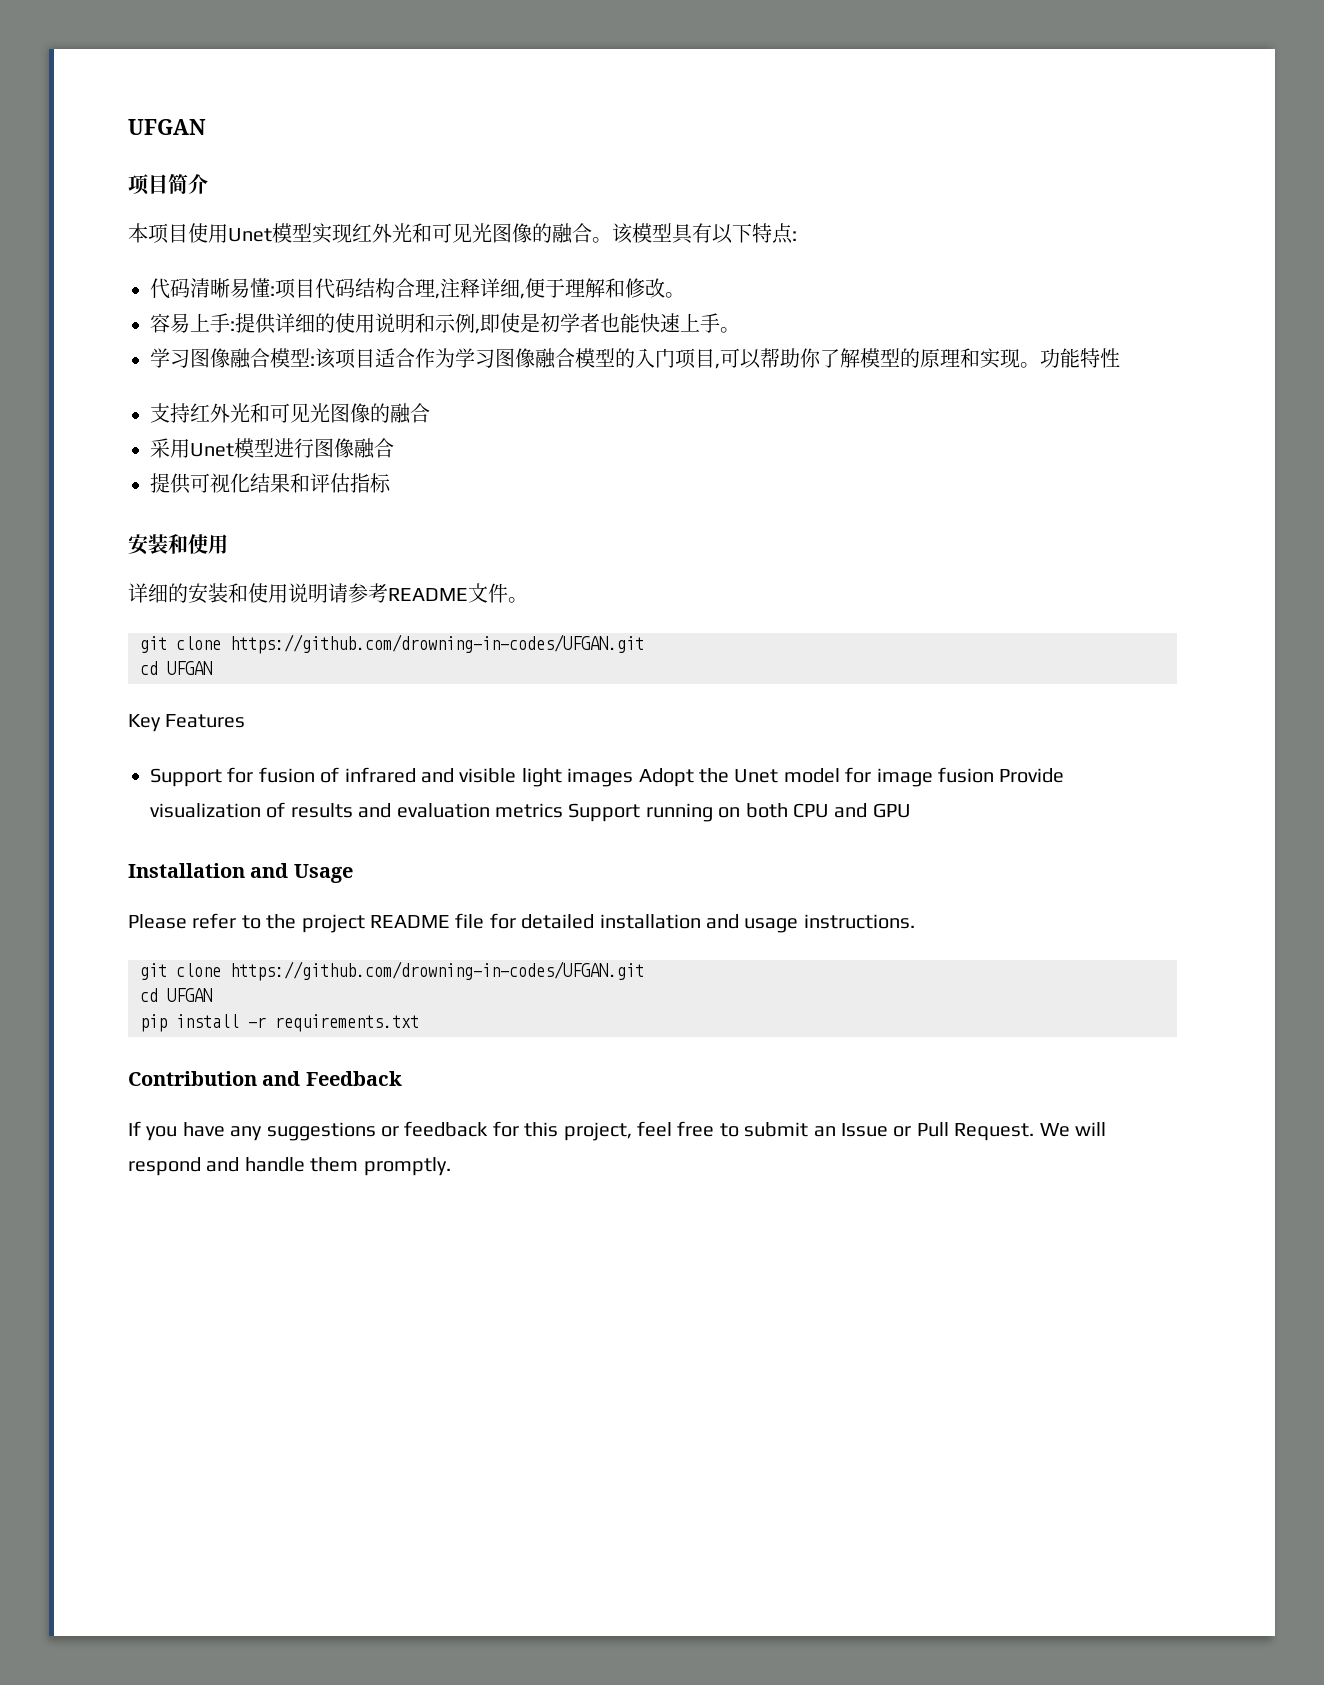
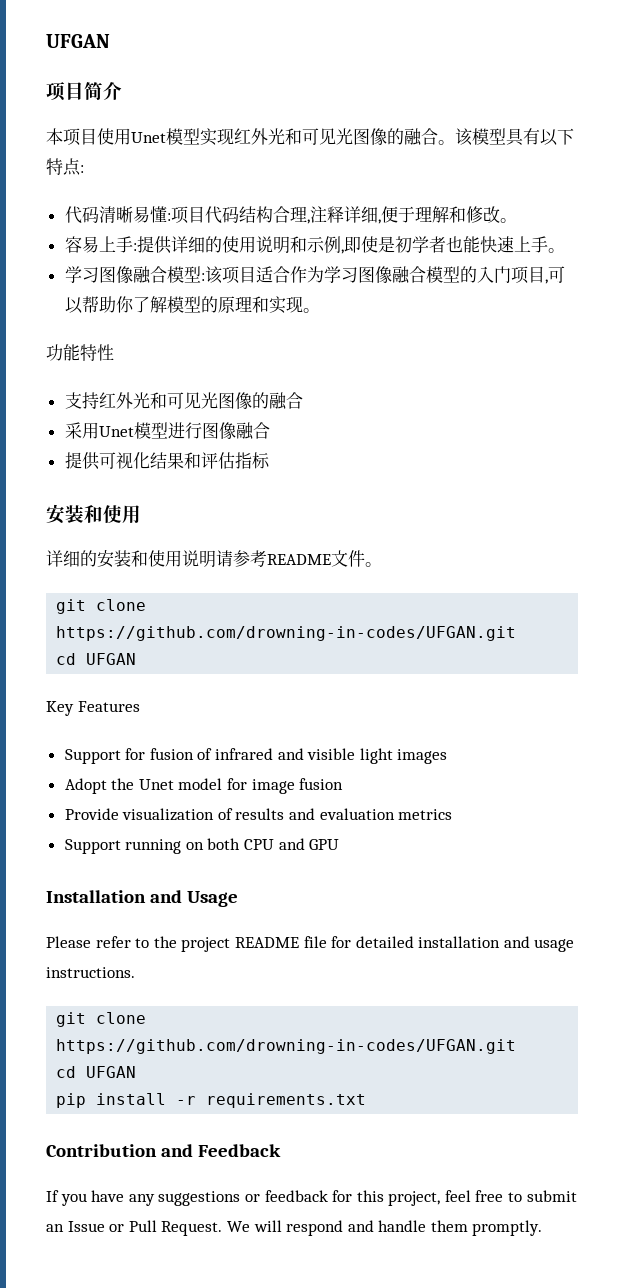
- 学习图像融合模型:该项目适合作为学习图像融合模型的入门项目,可以帮助你了解模型的原理和实现。功能特性
+ 学习图像融合模型:该项目适合作为学习图像融合模型的入门项目,可以帮助你了解模型的原理和实现。
+ 功能特性
- Support for fusion of infrared and visible light images Adopt the Unet model for image fusion Provide visualization of results and evaluation metrics Support running on both CPU and GPU
+ Support for fusion of infrared and visible light images
+ Adopt the Unet model for image fusion
+ Provide visualization of results and evaluation metrics
+ Support running on both CPU and GPU

